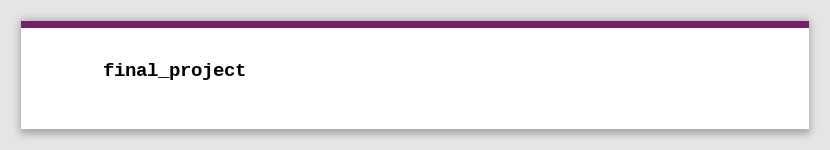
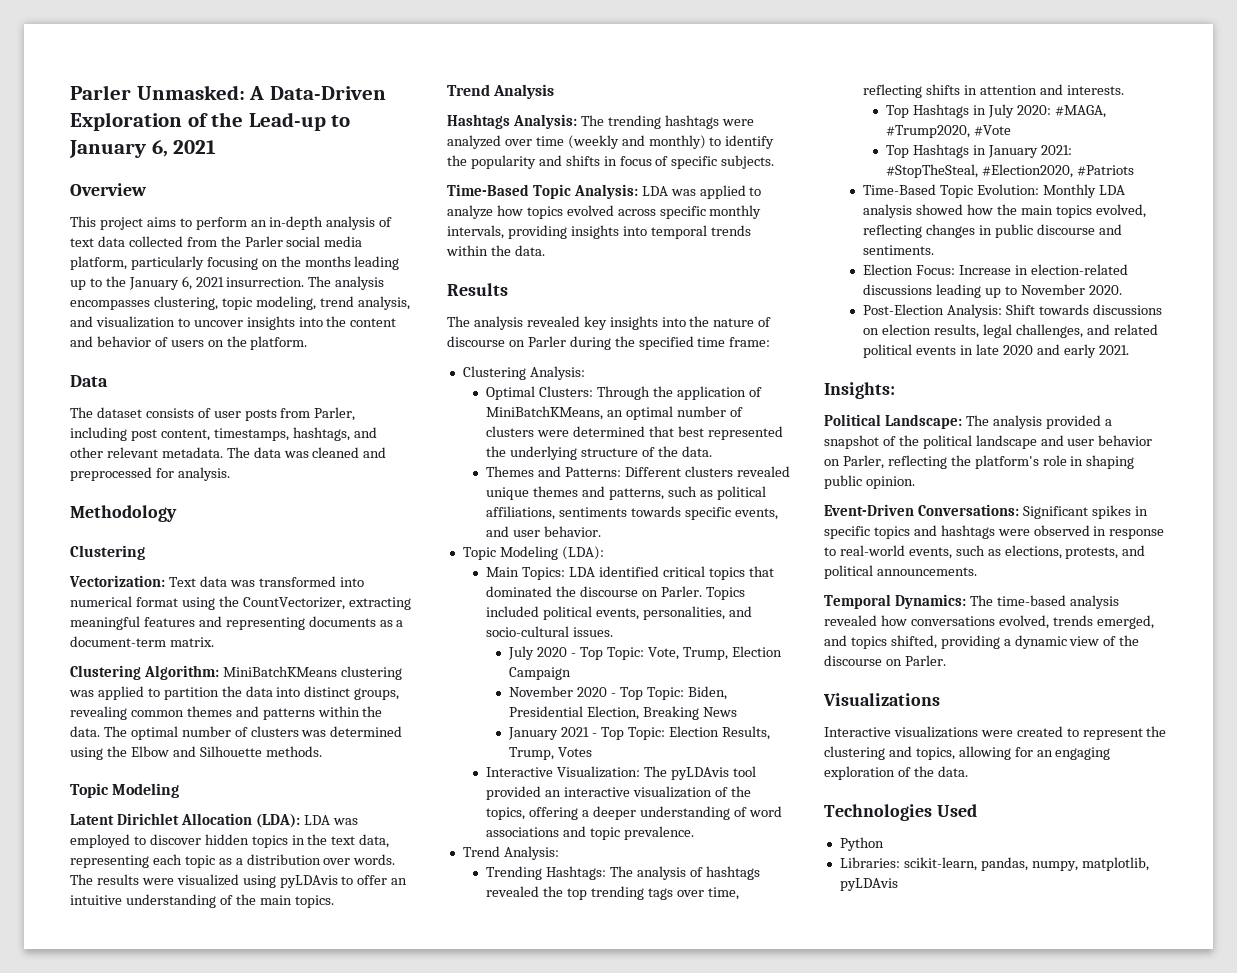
- final_project
+ Parler Unmasked: A Data-Driven Exploration of the Lead-up to January 6, 2021
+ Overview
+ This project aims to perform an in-depth analysis of text data collected from the Parler social media platform, particularly focusing on the months leading up to the January 6, 2021 insurrection. The analysis encompasses clustering, topic modeling, trend analysis, and visualization to uncover insights into the content and behavior of users on the platform.
+ Data
+ The dataset consists of user posts from Parler, including post content, timestamps, hashtags, and other relevant metadata. The data was cleaned and preprocessed for analysis.
+ Methodology
+ Clustering
+ Vectorization: Text data was transformed into numerical format using the CountVectorizer, extracting meaningful features and representing documents as a document-term matrix.
+ Clustering Algorithm: MiniBatchKMeans clustering was applied to partition the data into distinct groups, revealing common themes and patterns within the data. The optimal number of clusters was determined using the Elbow and Silhouette methods.
+ Topic Modeling
+ Latent Dirichlet Allocation (LDA): LDA was employed to discover hidden topics in the text data, representing each topic as a distribution over words. The results were visualized using pyLDAvis to offer an intuitive understanding of the main topics.
+ Trend Analysis
+ Hashtags Analysis: The trending hashtags were analyzed over time (weekly and monthly) to identify the popularity and shifts in focus of specific subjects.
+ Time-Based Topic Analysis: LDA was applied to analyze how topics evolved across specific monthly intervals, providing insights into temporal trends within the data.
+ Results
+ The analysis revealed key insights into the nature of discourse on Parler during the specified time frame:
+ Clustering Analysis:
+ Optimal Clusters: Through the application of MiniBatchKMeans, an optimal number of clusters were determined that best represented the underlying structure of the data.
+ Themes and Patterns: Different clusters revealed unique themes and patterns, such as political affiliations, sentiments towards specific events, and user behavior.
+ Topic Modeling (LDA):
+ Main Topics: LDA identified critical topics that dominated the discourse on Parler. Topics included political events, personalities, and socio-cultural issues.
+ July 2020 - Top Topic: Vote, Trump, Election Campaign
+ November 2020 - Top Topic: Biden, Presidential Election, Breaking News
+ January 2021 - Top Topic: Election Results, Trump, Votes
+ Interactive Visualization: The pyLDAvis tool provided an interactive visualization of the topics, offering a deeper understanding of word associations and topic prevalence.
+ Trend Analysis:
+ Trending Hashtags: The analysis of hashtags revealed the top trending tags over time, reflecting shifts in attention and interests.
+ Top Hashtags in July 2020: #MAGA, #Trump2020, #Vote
+ Top Hashtags in January 2021: #StopTheSteal, #Election2020, #Patriots
+ Time-Based Topic Evolution: Monthly LDA analysis showed how the main topics evolved, reflecting changes in public discourse and sentiments.
+ Election Focus: Increase in election-related discussions leading up to November 2020.
+ Post-Election Analysis: Shift towards discussions on election results, legal challenges, and related political events in late 2020 and early 2021.
+ Insights:
+ Political Landscape: The analysis provided a snapshot of the political landscape and user behavior on Parler, reflecting the platform's role in shaping public opinion.
+ Event-Driven Conversations: Significant spikes in specific topics and hashtags were observed in response to real-world events, such as elections, protests, and political announcements.
+ Temporal Dynamics: The time-based analysis revealed how conversations evolved, trends emerged, and topics shifted, providing a dynamic view of the discourse on Parler.
+ Visualizations
+ Interactive visualizations were created to represent the clustering and topics, allowing for an engaging exploration of the data.
+ Technologies Used
+ Python
+ Libraries: scikit-learn, pandas, numpy, matplotlib, pyLDAvis

